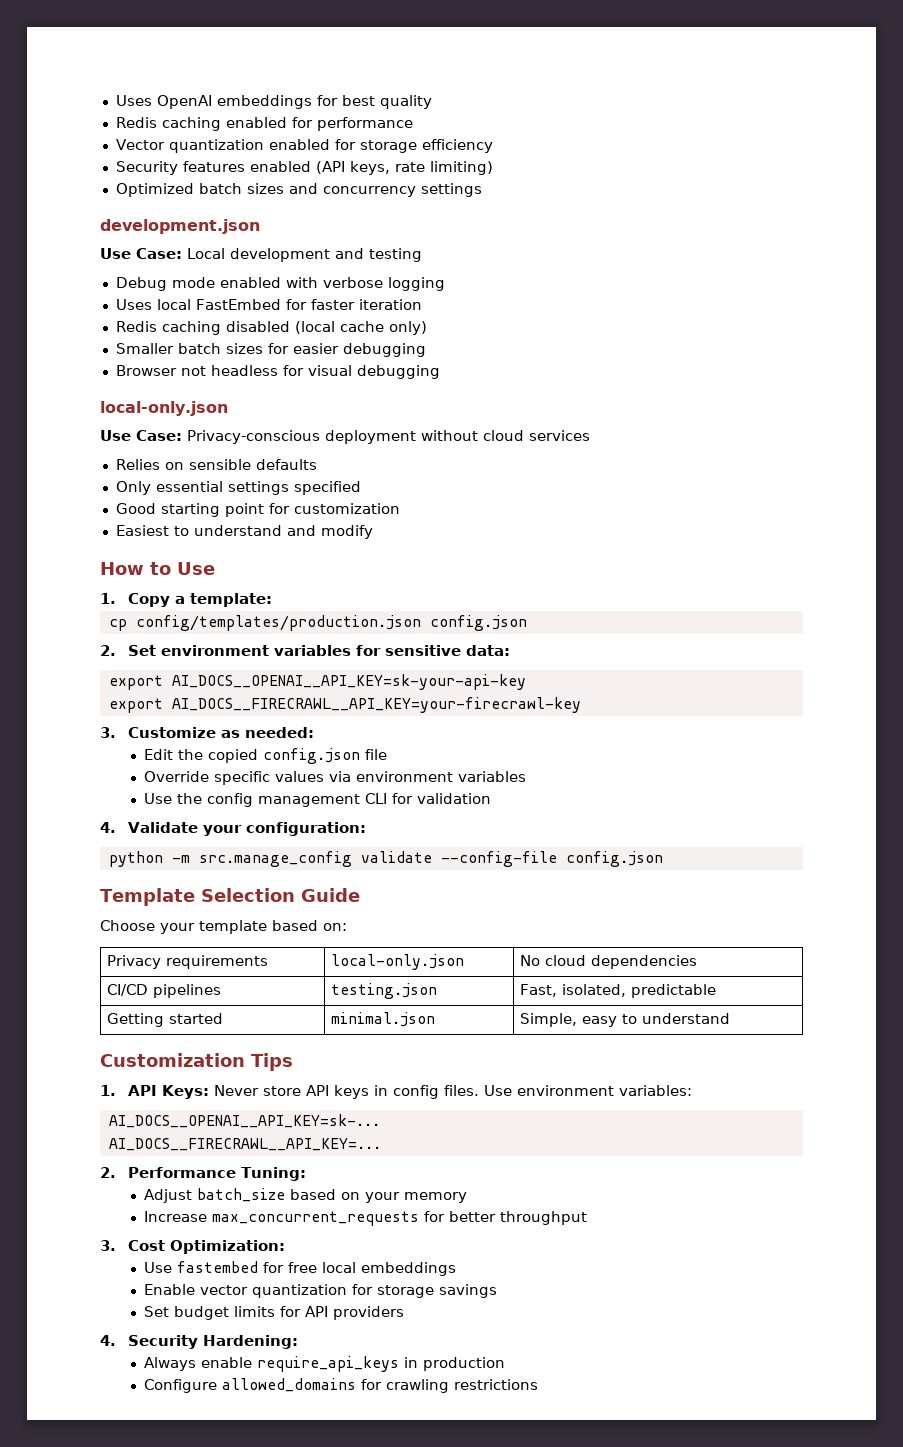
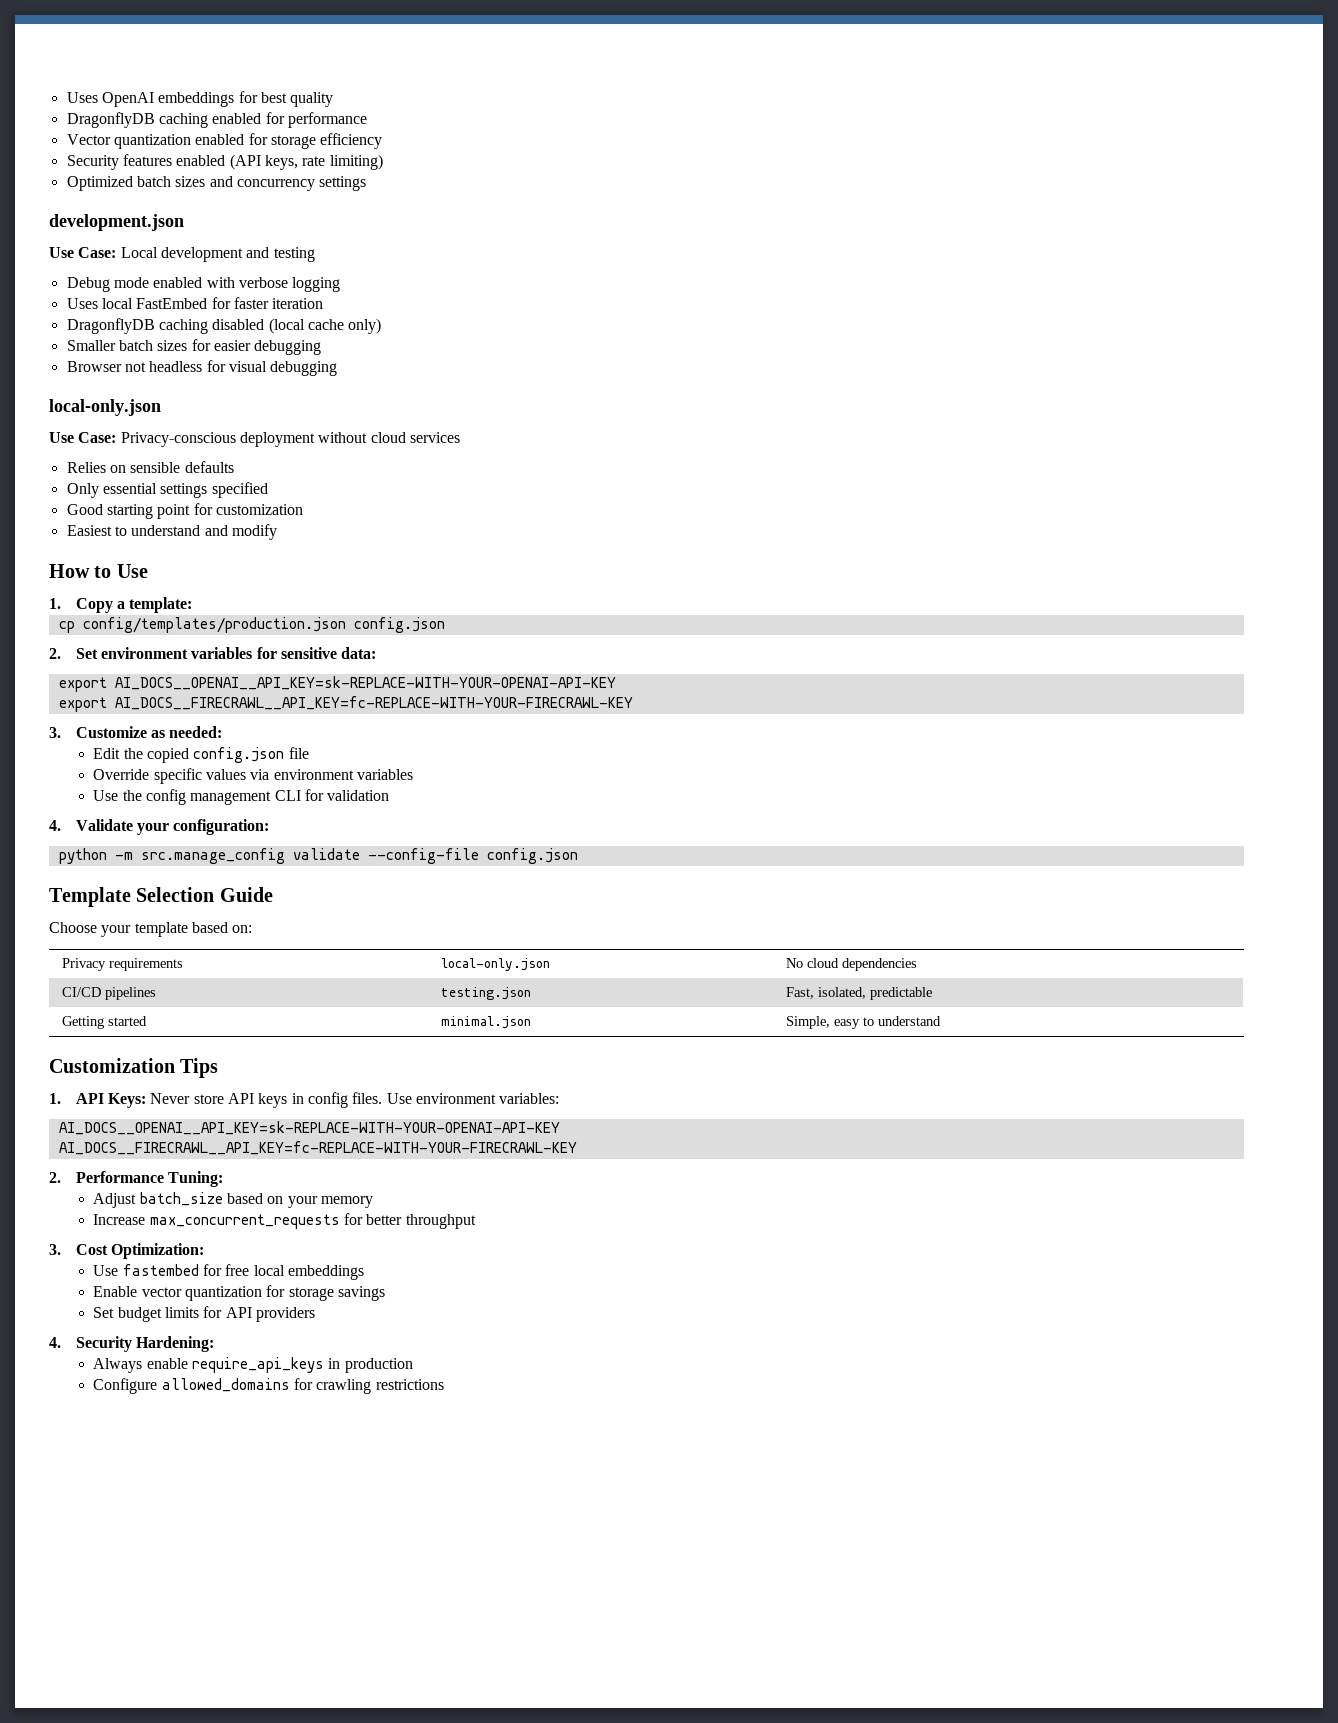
- Redis caching enabled for performance
+ DragonflyDB caching enabled for performance
- Redis caching disabled (local cache only)
+ DragonflyDB caching disabled (local cache only)
- export AI_DOCS__OPENAI__API_KEY=sk-your-api-key
- export AI_DOCS__FIRECRAWL__API_KEY=your-firecrawl-key
+ export AI_DOCS__OPENAI__API_KEY=sk-REPLACE-WITH-YOUR-OPENAI-API-KEY
+ export AI_DOCS__FIRECRAWL__API_KEY=fc-REPLACE-WITH-YOUR-FIRECRAWL-KEY
  Use environment variables:
- AI_DOCS__OPENAI__API_KEY=sk-...
- AI_DOCS__FIRECRAWL__API_KEY=...
+ AI_DOCS__OPENAI__API_KEY=sk-REPLACE-WITH-YOUR-OPENAI-API-KEY
+ AI_DOCS__FIRECRAWL__API_KEY=fc-REPLACE-WITH-YOUR-FIRECRAWL-KEY

